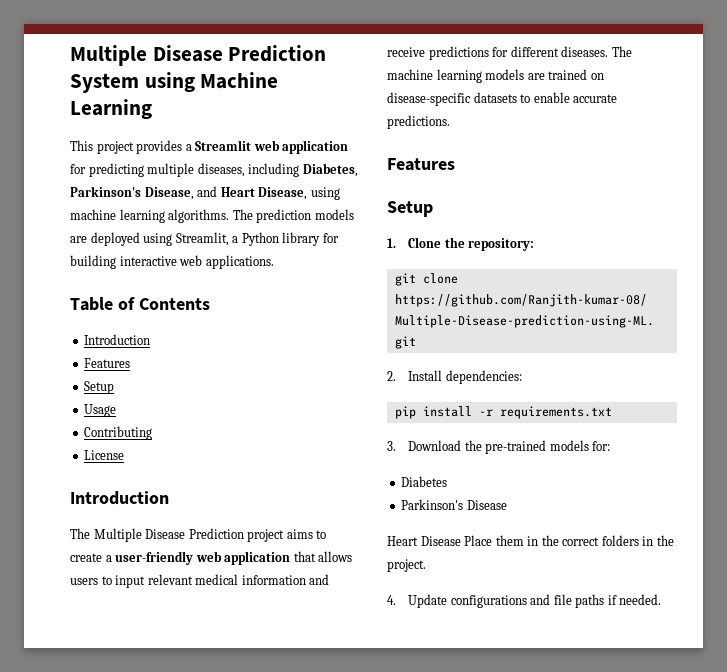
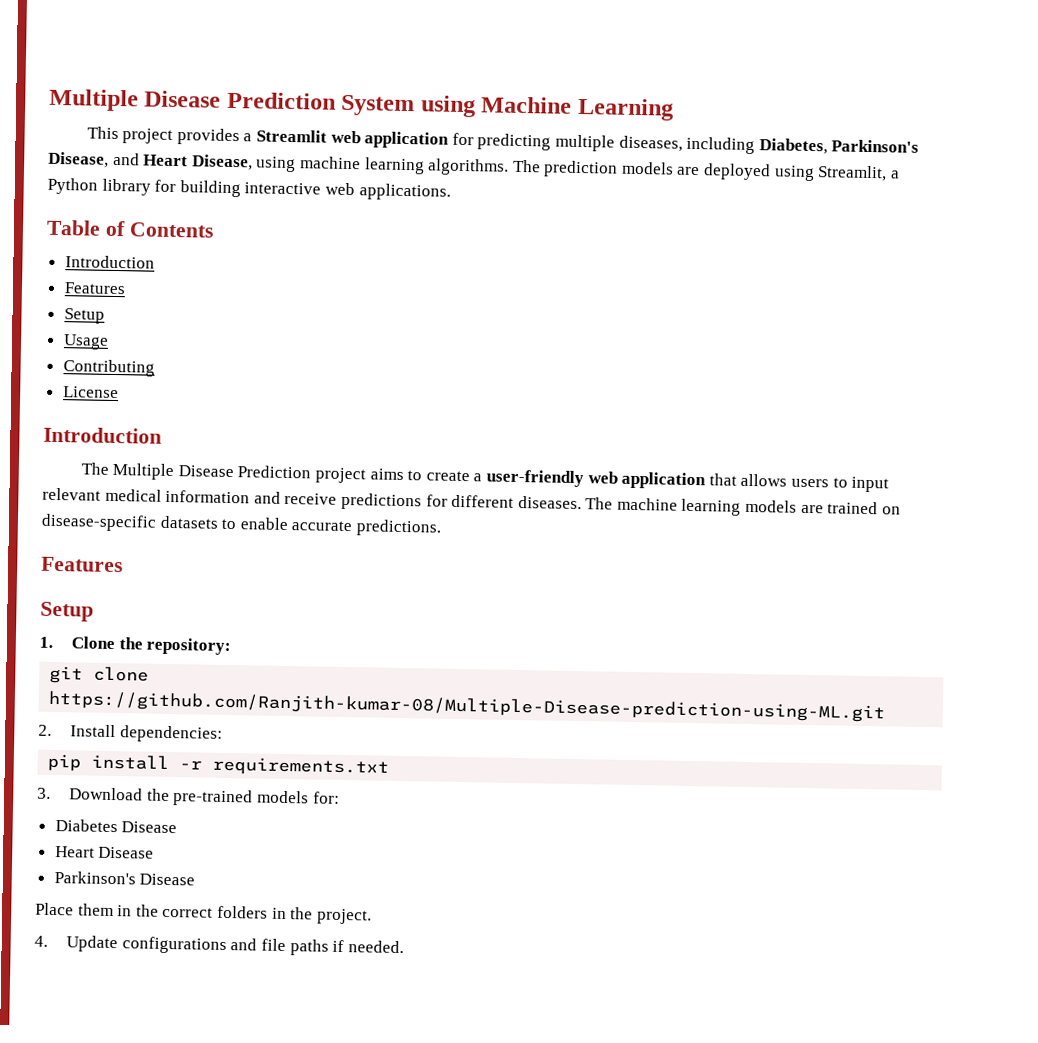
- Diabetes
+ Diabetes Disease
+ Heart Disease
- Heart Disease Place them in the correct folders in the project.
+ Place them in the correct folders in the project.

